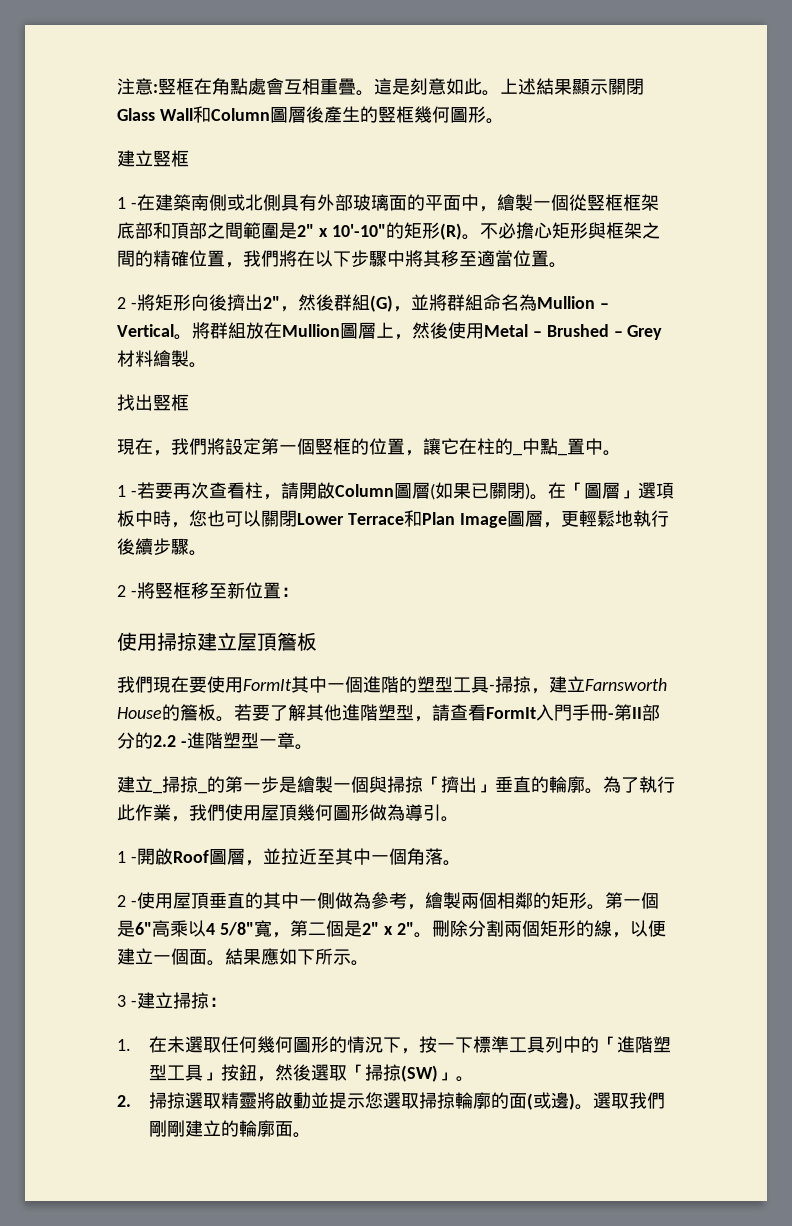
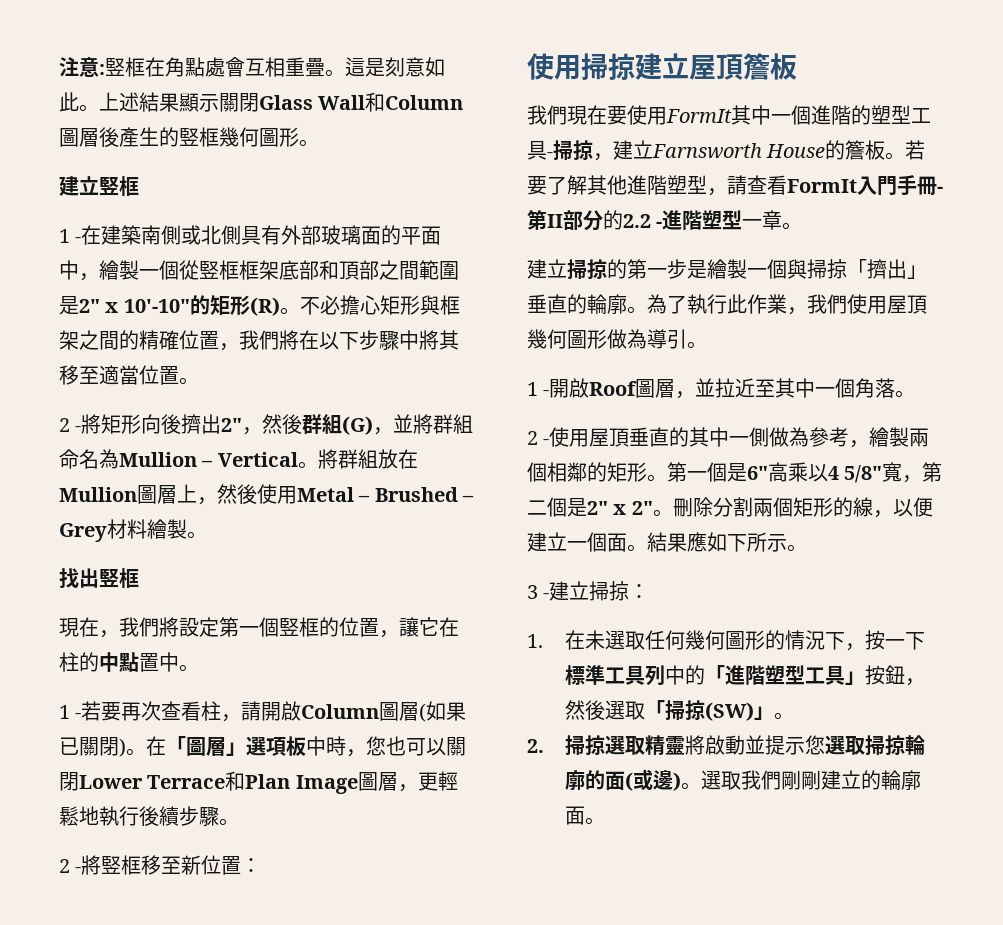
- 現在，我們將設定第一個竪框的位置，讓它在柱的_中點_置中。
+ 現在，我們將設定第一個竪框的位置，讓它在柱的中點置中。
- 建立_掃掠_的第一步是繪製一個與掃掠「擠出」垂直的輪廓。
+ 建立掃掠的第一步是繪製一個與掃掠「擠出」垂直的輪廓。

